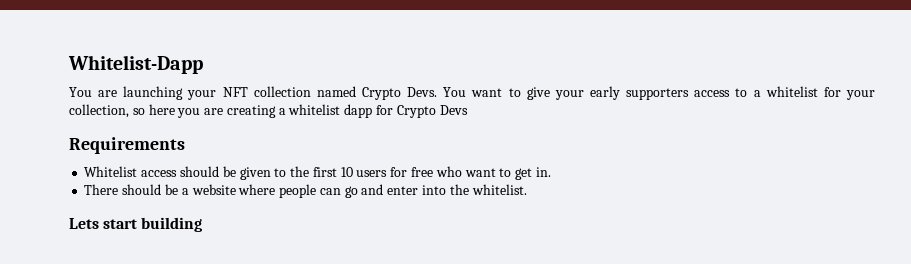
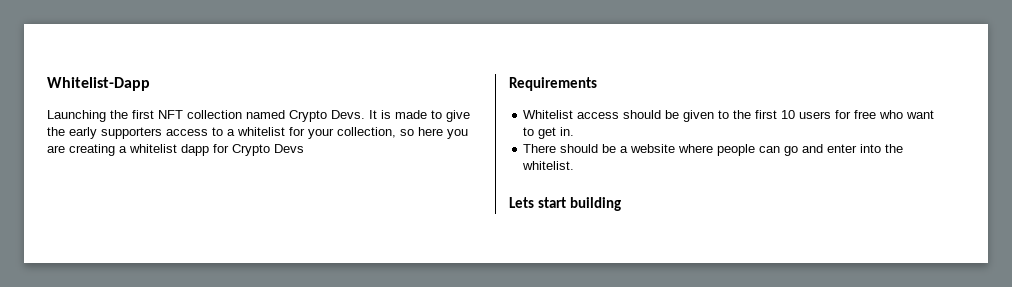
- You are launching your NFT collection named Crypto Devs.
+ Launching the first NFT collection named Crypto Devs.
- You want to give your early supporters access to a whitelist for your collection, so here you are creating a whitelist dapp for Crypto Devs
+ It is made to give the early supporters access to a whitelist for your collection, so here you are creating a whitelist dapp for Crypto Devs

